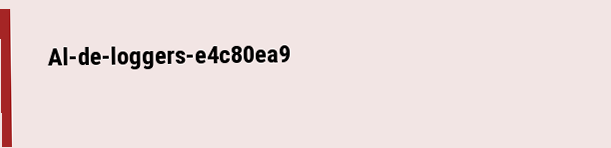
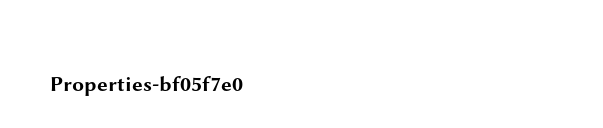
- Al-de-loggers-e4c80ea9
+ Properties-bf05f7e0

